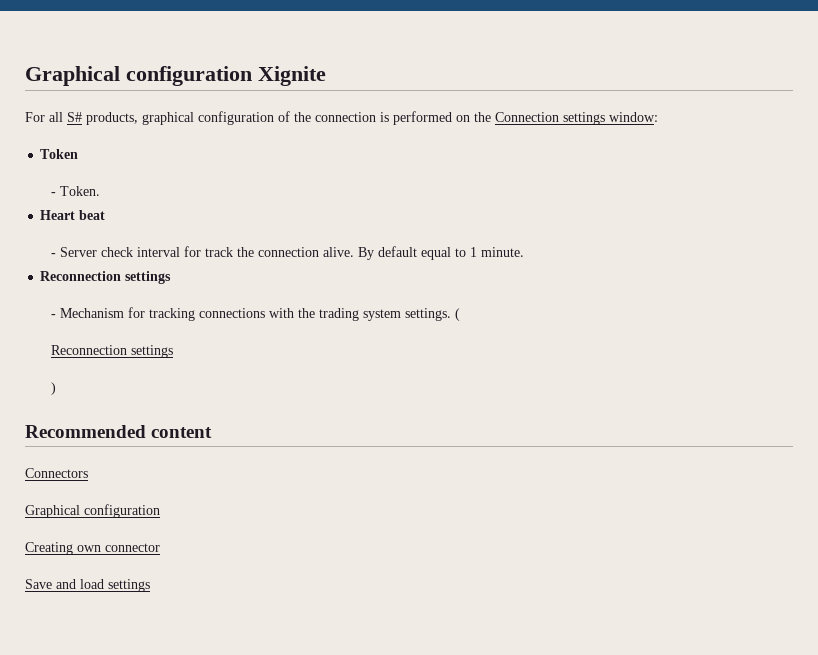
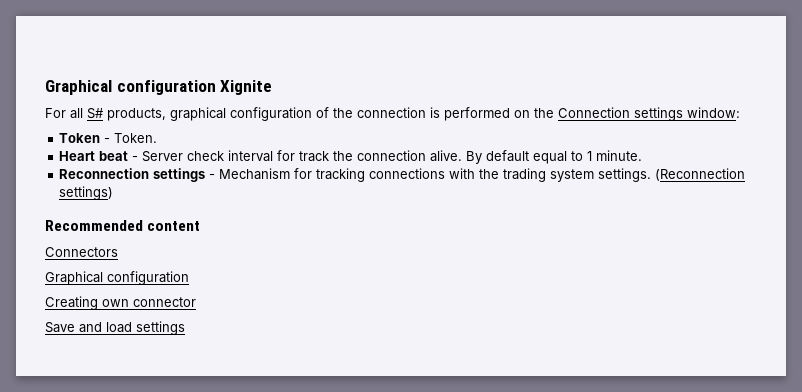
- Token
- - Token.
+ Token - Token.
- Heart beat
- - Server check interval for track the connection alive.
+ Heart beat - Server check interval for track the connection alive.
  By default equal to 1 minute.
- Reconnection settings
- - Mechanism for tracking connections with the trading system settings.
+ Reconnection settings - Mechanism for tracking connections with the trading system settings.
- (
- Reconnection settings
- )
+ (Reconnection settings)

